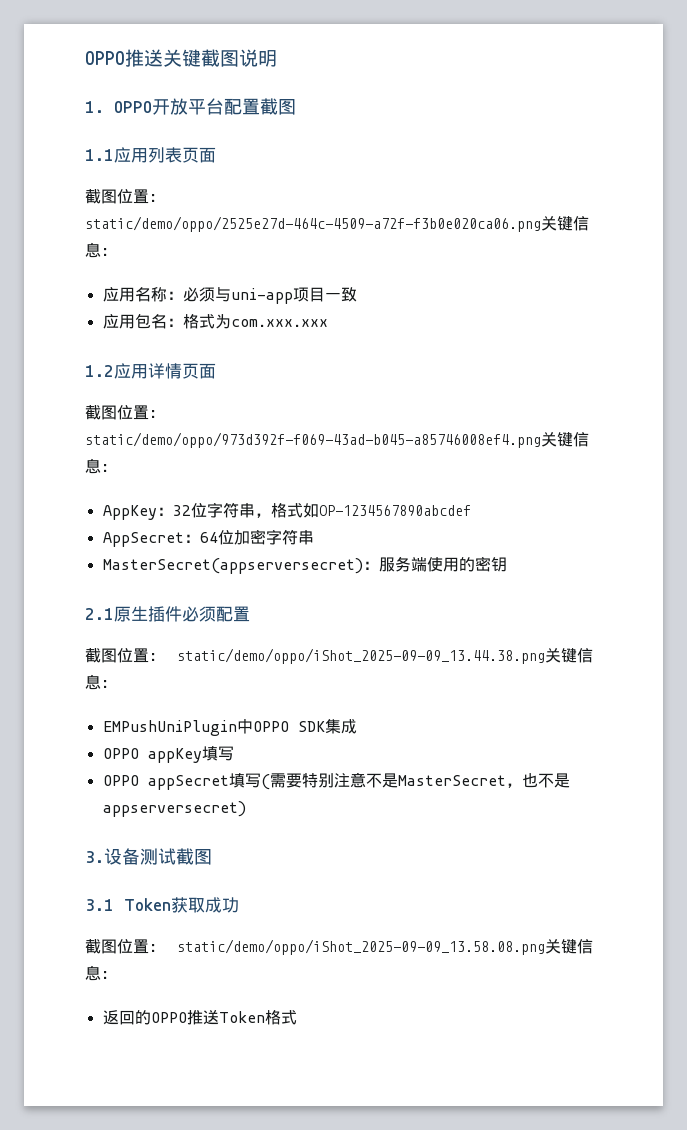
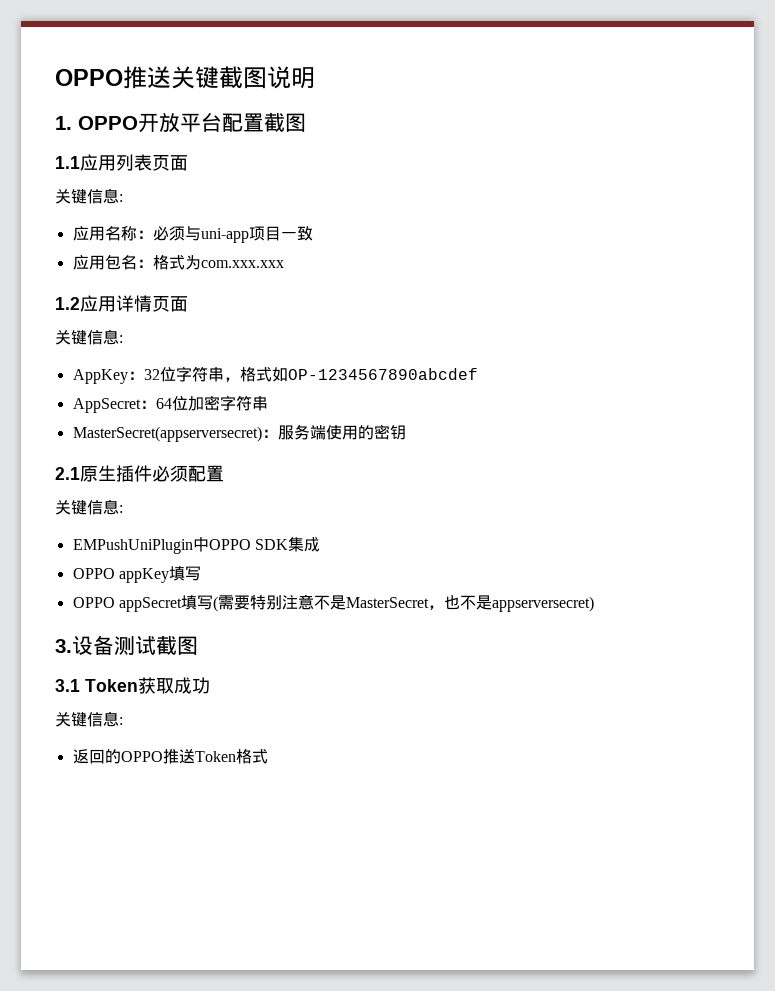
  1.1应用列表页面
- 截图位置: static/demo/oppo/2525e27d-464c-4509-a72f-f3b0e020ca06.png关键信息:
+ 关键信息:
  1.2应用详情页面
- 截图位置: static/demo/oppo/973d392f-f069-43ad-b045-a85746008ef4.png关键信息:
+ 关键信息:
  2.1原生插件必须配置
- 截图位置: static/demo/oppo/iShot_2025-09-09_13.44.38.png关键信息:
+ 关键信息:
  3.1 Token获取成功
- 截图位置: static/demo/oppo/iShot_2025-09-09_13.58.08.png关键信息:
+ 关键信息:

